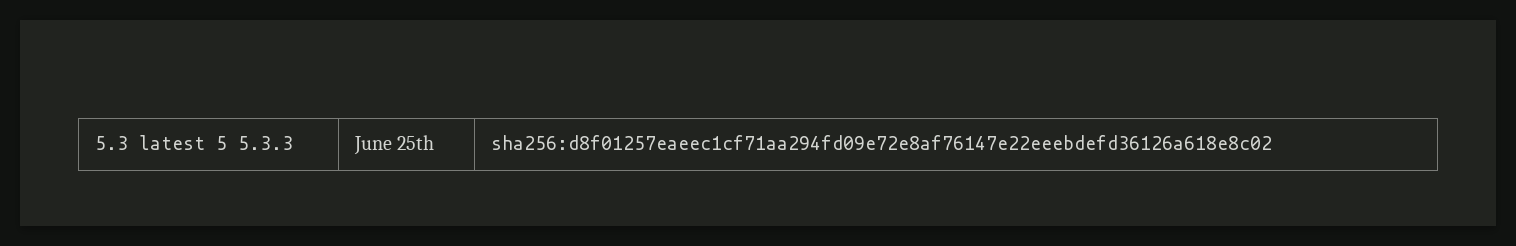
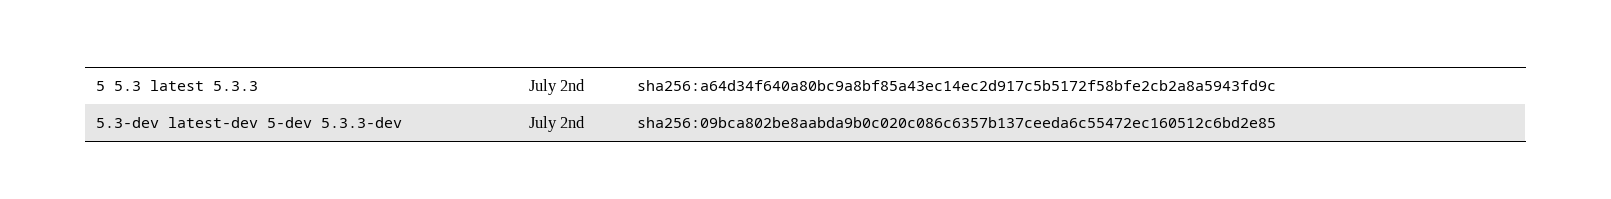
- 5.3 latest 5 5.3.3 | June 25th | sha256:d8f01257eaeec1cf71aa294fd09e72e8af76147e22eeebdefd36126a618e8c02
+ 5 5.3 latest 5.3.3 | July 2nd | sha256:a64d34f640a80bc9a8bf85a43ec14ec2d917c5b5172f58bfe2cb2a8a5943fd9c
+ 5.3-dev latest-dev 5-dev 5.3.3-dev | July 2nd | sha256:09bca802be8aabda9b0c020c086c6357b137ceeda6c55472ec160512c6bd2e85

